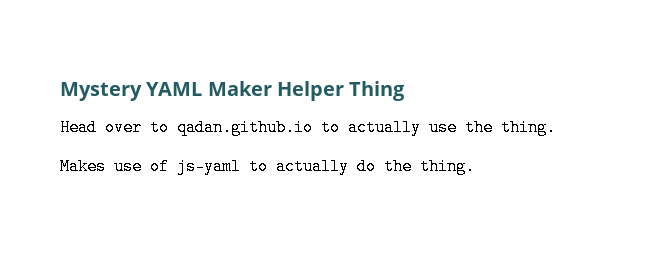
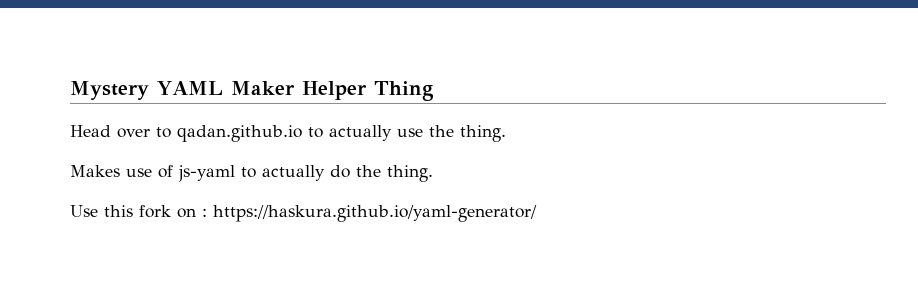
+ Use this fork on : https://haskura.github.io/yaml-generator/

